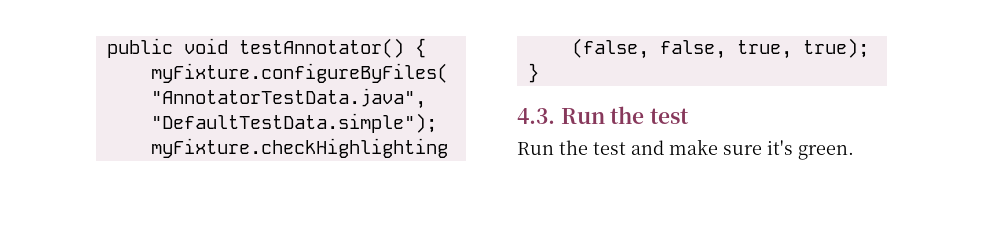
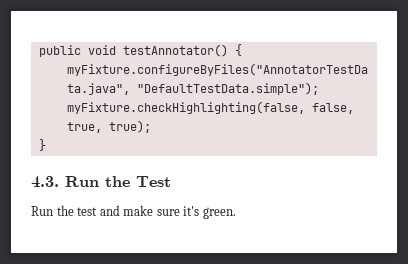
- 4.3. Run the test
+ 4.3. Run the Test

